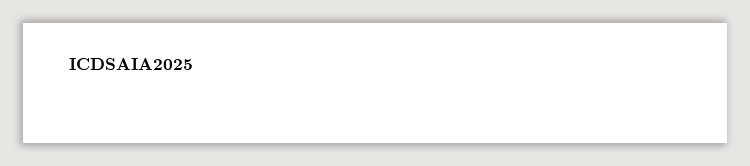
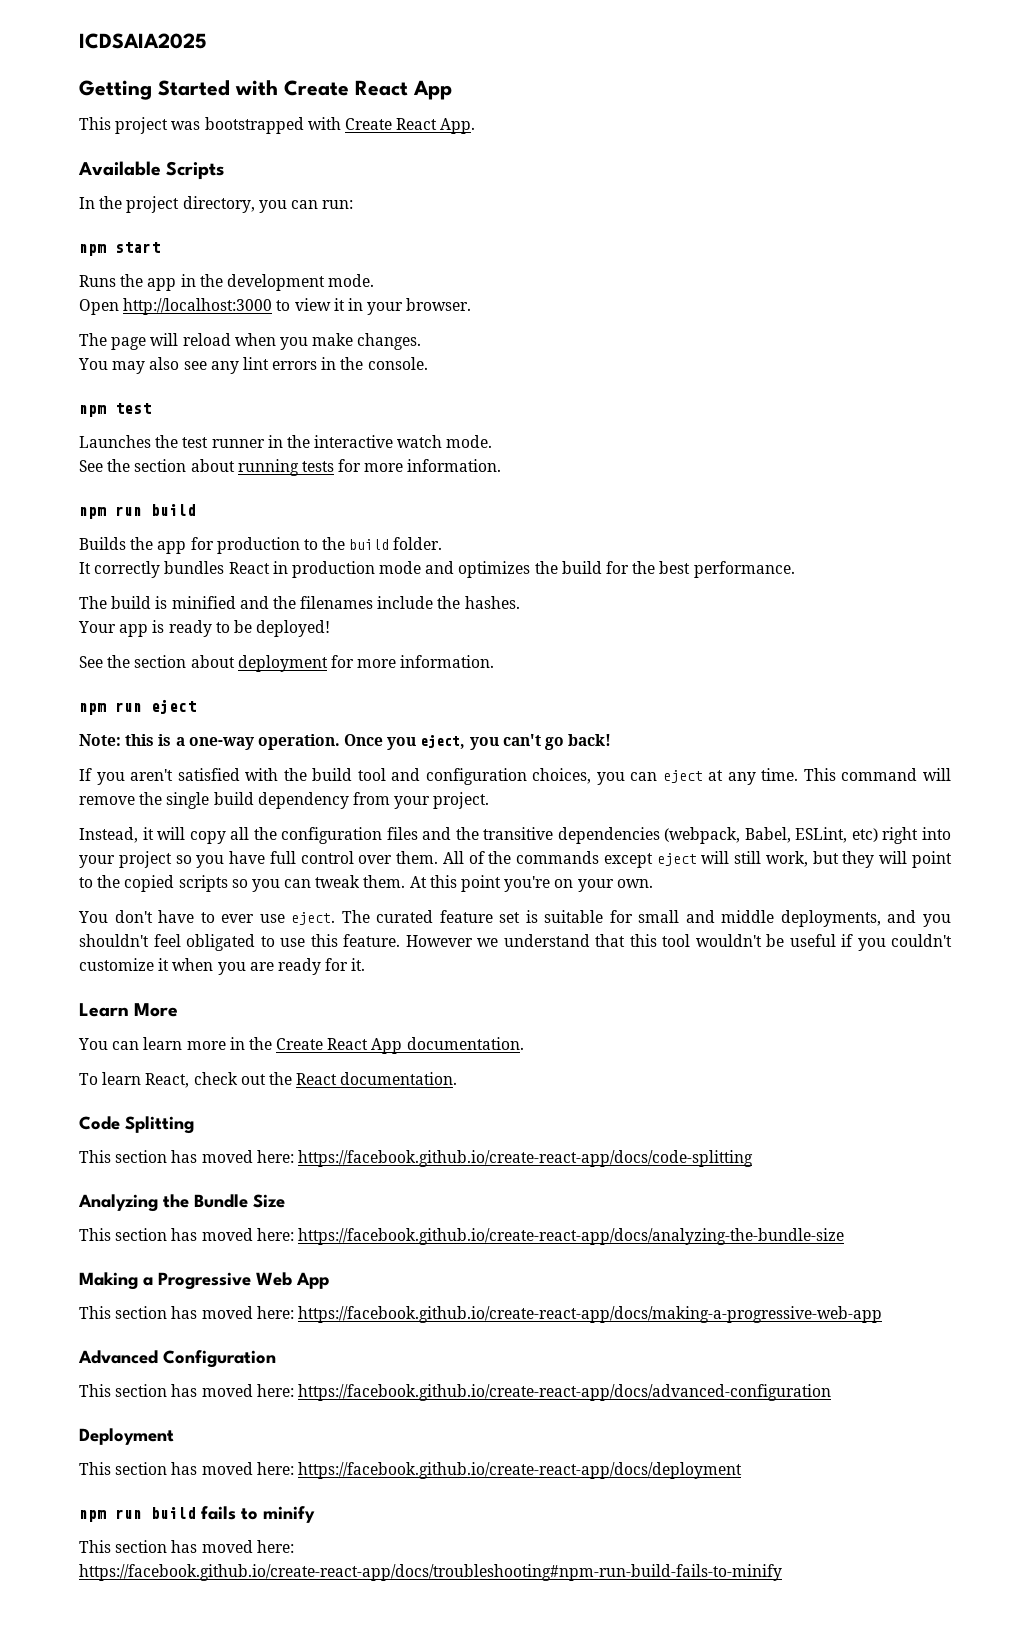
+ Getting Started with Create React App
+ This project was bootstrapped with Create React App.
+ Available Scripts
+ In the project directory, you can run:
+ npm start
+ Runs the app in the development mode.
+ Open http://localhost:3000 to view it in your browser.
+ The page will reload when you make changes.
+ You may also see any lint errors in the console.
+ npm test
+ Launches the test runner in the interactive watch mode.
+ See the section about running tests for more information.
+ npm run build
+ Builds the app for production to the build folder.
+ It correctly bundles React in production mode and optimizes the build for the best performance.
+ The build is minified and the filenames include the hashes.
+ Your app is ready to be deployed!
+ See the section about deployment for more information.
+ npm run eject
+ Note: this is a one-way operation. Once you eject, you can't go back!
+ If you aren't satisfied with the build tool and configuration choices, you can eject at any time. This command will remove the single build dependency from your project.
+ Instead, it will copy all the configuration files and the transitive dependencies (webpack, Babel, ESLint, etc) right into your project so you have full control over them. All of the commands except eject will still work, but they will point to the copied scripts so you can tweak them. At this point you're on your own.
+ You don't have to ever use eject. The curated feature set is suitable for small and middle deployments, and you shouldn't feel obligated to use this feature. However we understand that this tool wouldn't be useful if you couldn't customize it when you are ready for it.
+ Learn More
+ You can learn more in the Create React App documentation.
+ To learn React, check out the React documentation.
+ Code Splitting
+ This section has moved here: https://facebook.github.io/create-react-app/docs/code-splitting
+ Analyzing the Bundle Size
+ This section has moved here: https://facebook.github.io/create-react-app/docs/analyzing-the-bundle-size
+ Making a Progressive Web App
+ This section has moved here: https://facebook.github.io/create-react-app/docs/making-a-progressive-web-app
+ Advanced Configuration
+ This section has moved here: https://facebook.github.io/create-react-app/docs/advanced-configuration
+ Deployment
+ This section has moved here: https://facebook.github.io/create-react-app/docs/deployment
+ npm run build fails to minify
+ This section has moved here: https://facebook.github.io/create-react-app/docs/troubleshooting#npm-run-build-fails-to-minify

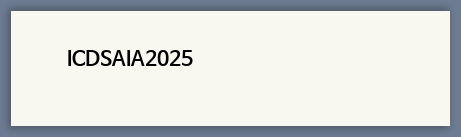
- Getting Started with Create React App
- This project was bootstrapped with Create React App.
- Available Scripts
- In the project directory, you can run:
- npm start
- Runs the app in the development mode.
- Open http://localhost:3000 to view it in your browser.
- The page will reload when you make changes.
- You may also see any lint errors in the console.
- npm test
- Launches the test runner in the interactive watch mode.
- See the section about running tests for more information.
- npm run build
- Builds the app for production to the build folder.
- It correctly bundles React in production mode and optimizes the build for the best performance.
- The build is minified and the filenames include the hashes.
- Your app is ready to be deployed!
- See the section about deployment for more information.
- npm run eject
- Note: this is a one-way operation. Once you eject, you can't go back!
- If you aren't satisfied with the build tool and configuration choices, you can eject at any time. This command will remove the single build dependency from your project.
- Instead, it will copy all the configuration files and the transitive dependencies (webpack, Babel, ESLint, etc) right into your project so you have full control over them. All of the commands except eject will still work, but they will point to the copied scripts so you can tweak them. At this point you're on your own.
- You don't have to ever use eject. The curated feature set is suitable for small and middle deployments, and you shouldn't feel obligated to use this feature. However we understand that this tool wouldn't be useful if you couldn't customize it when you are ready for it.
- Learn More
- You can learn more in the Create React App documentation.
- To learn React, check out the React documentation.
- Code Splitting
- This section has moved here: https://facebook.github.io/create-react-app/docs/code-splitting
- Analyzing the Bundle Size
- This section has moved here: https://facebook.github.io/create-react-app/docs/analyzing-the-bundle-size
- Making a Progressive Web App
- This section has moved here: https://facebook.github.io/create-react-app/docs/making-a-progressive-web-app
- Advanced Configuration
- This section has moved here: https://facebook.github.io/create-react-app/docs/advanced-configuration
- Deployment
- This section has moved here: https://facebook.github.io/create-react-app/docs/deployment
- npm run build fails to minify
- This section has moved here: https://facebook.github.io/create-react-app/docs/troubleshooting#npm-run-build-fails-to-minify

